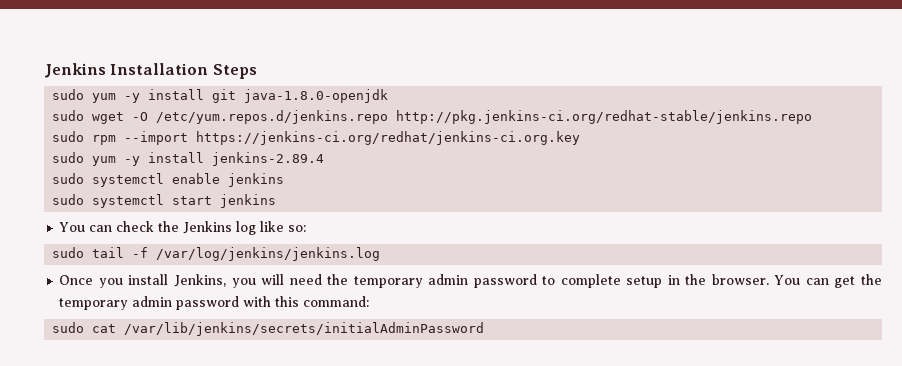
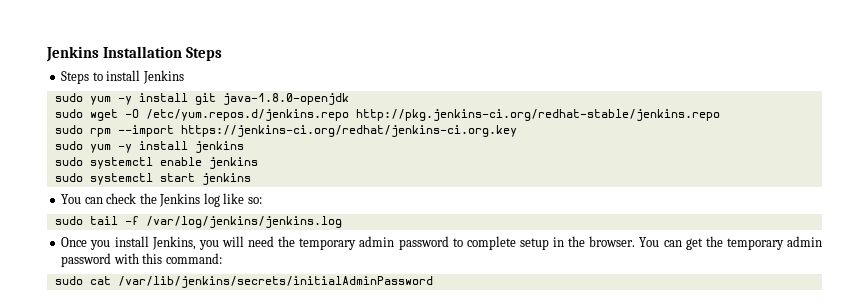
+ Steps to install Jenkins
- sudo yum -y install jenkins-2.89.4
+ sudo yum -y install jenkins

